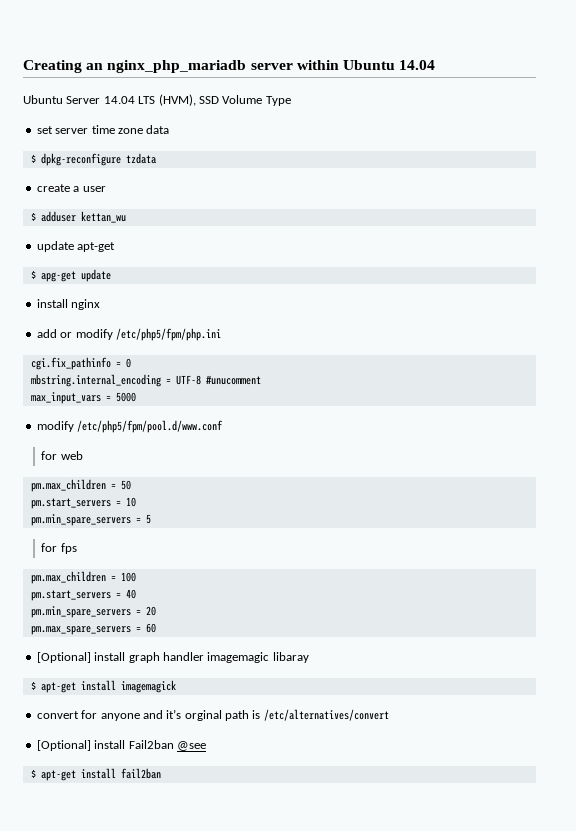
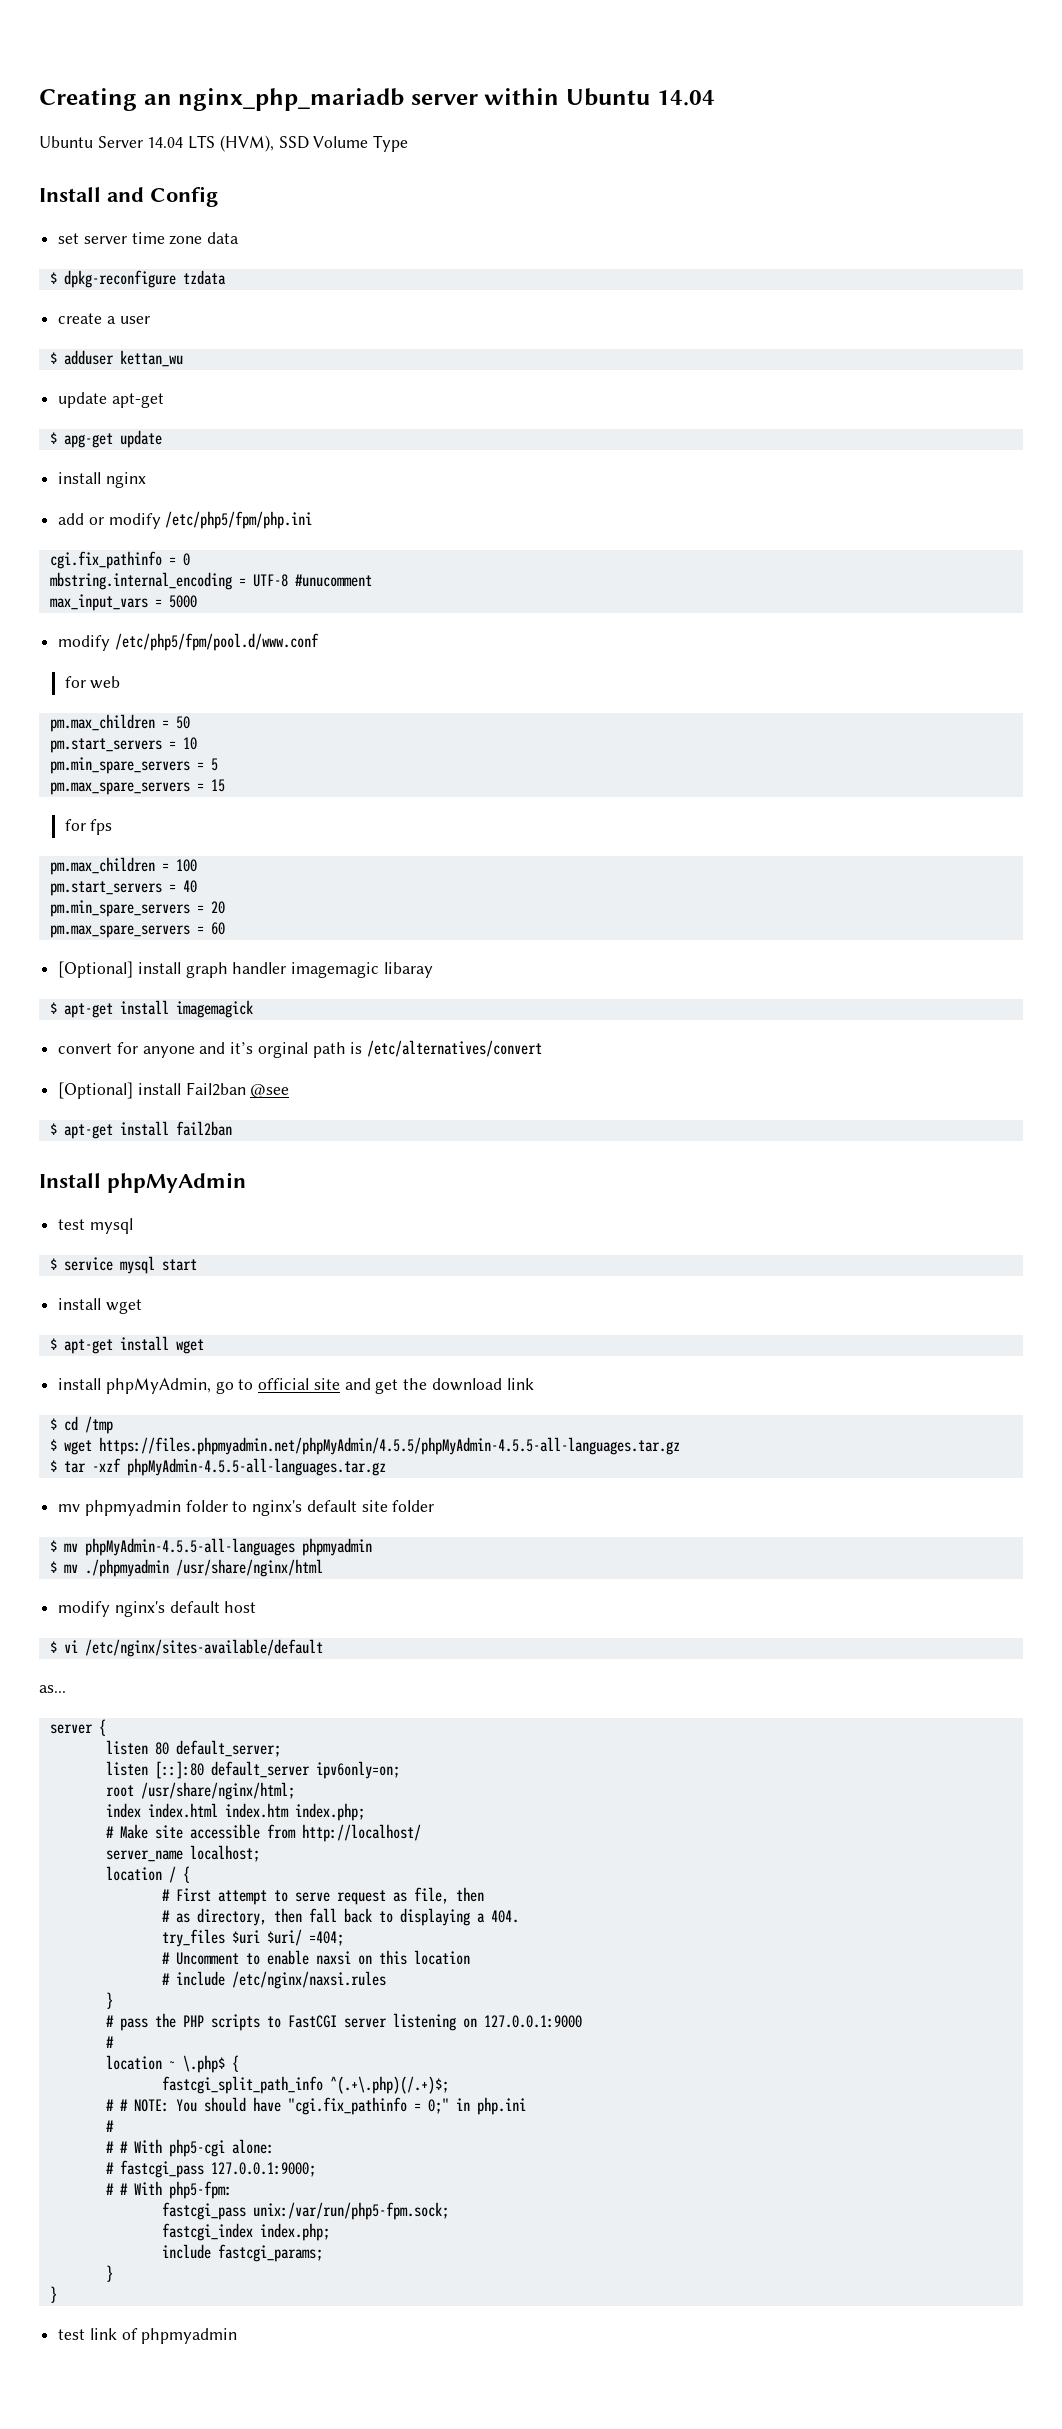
+ Install and Config
+ pm.max_spare_servers = 15
+ Install phpMyAdmin
+ test mysql
+ $ service mysql start
+ install wget
+ $ apt-get install wget
+ install phpMyAdmin, go to official site and get the download link
+ $ cd /tmp
+ $ wget https://files.phpmyadmin.net/phpMyAdmin/4.5.5/phpMyAdmin-4.5.5-all-languages.tar.gz
+ $ tar -xzf phpMyAdmin-4.5.5-all-languages.tar.gz
+ mv phpmyadmin folder to nginx's default site folder
+ $ mv phpMyAdmin-4.5.5-all-languages phpmyadmin
+ $ mv ./phpmyadmin /usr/share/nginx/html
+ modify nginx's default host
+ $ vi /etc/nginx/sites-available/default
+ as...
+ server {
+ listen 80 default_server;
+ listen [::]:80 default_server ipv6only=on;
+ root /usr/share/nginx/html;
+ index index.html index.htm index.php;
+ # Make site accessible from http://localhost/
+ server_name localhost;
+ location / {
+ # First attempt to serve request as file, then
+ # as directory, then fall back to displaying a 404.
+ try_files $uri $uri/ =404;
+ # Uncomment to enable naxsi on this location
+ # include /etc/nginx/naxsi.rules
+ }
+ # pass the PHP scripts to FastCGI server listening on 127.0.0.1:9000
+ #
+ location ~ \.php$ {
+ fastcgi_split_path_info ^(.+\.php)(/.+)$;
+ # # NOTE: You should have "cgi.fix_pathinfo = 0;" in php.ini
+ #
+ # # With php5-cgi alone:
+ # fastcgi_pass 127.0.0.1:9000;
+ # # With php5-fpm:
+ fastcgi_pass unix:/var/run/php5-fpm.sock;
+ fastcgi_index index.php;
+ include fastcgi_params;
+ }
+ }
+ test link of phpmyadmin

